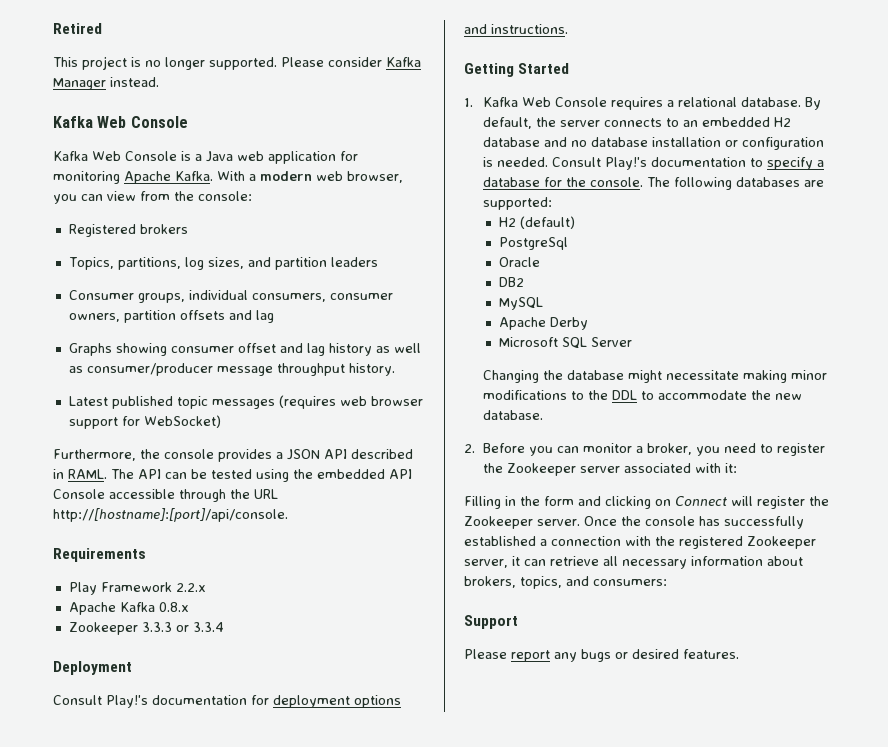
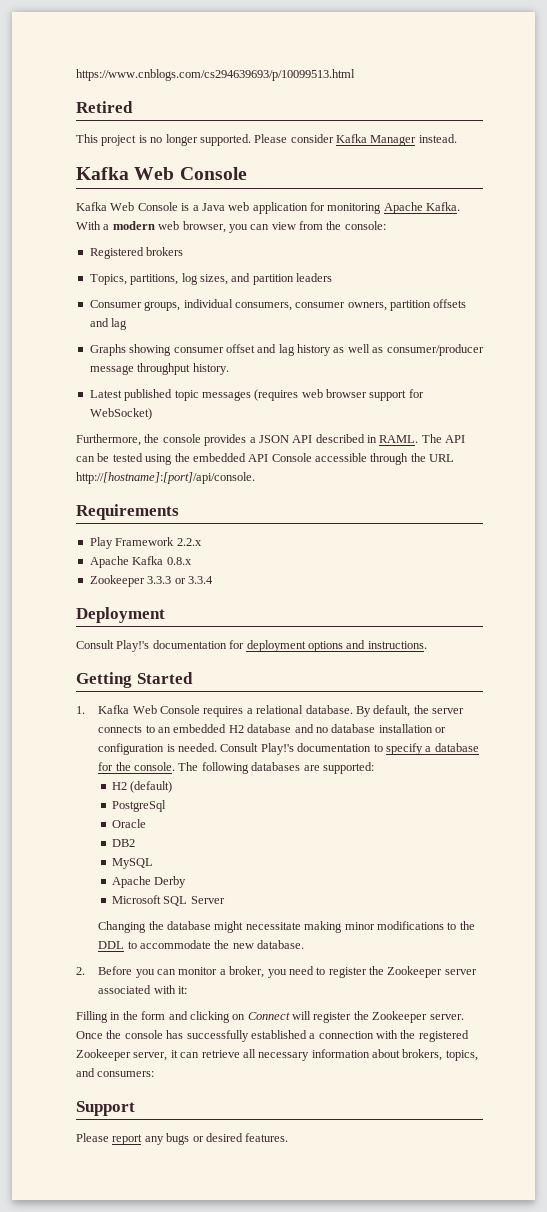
+ https://www.cnblogs.com/cs294639693/p/10099513.html

